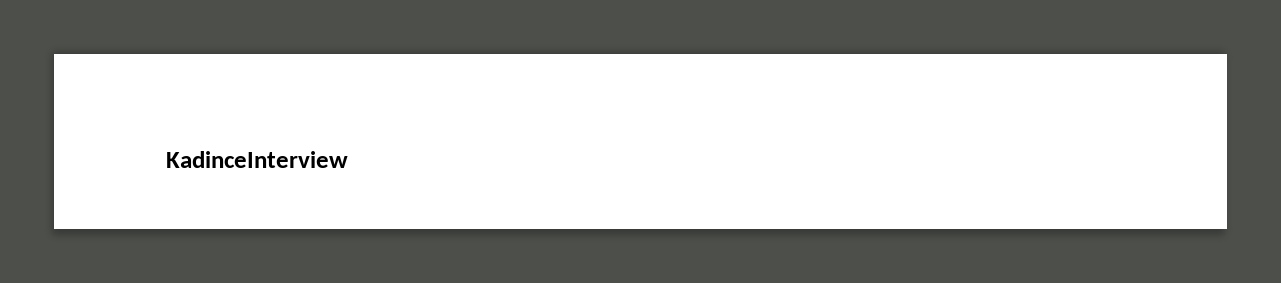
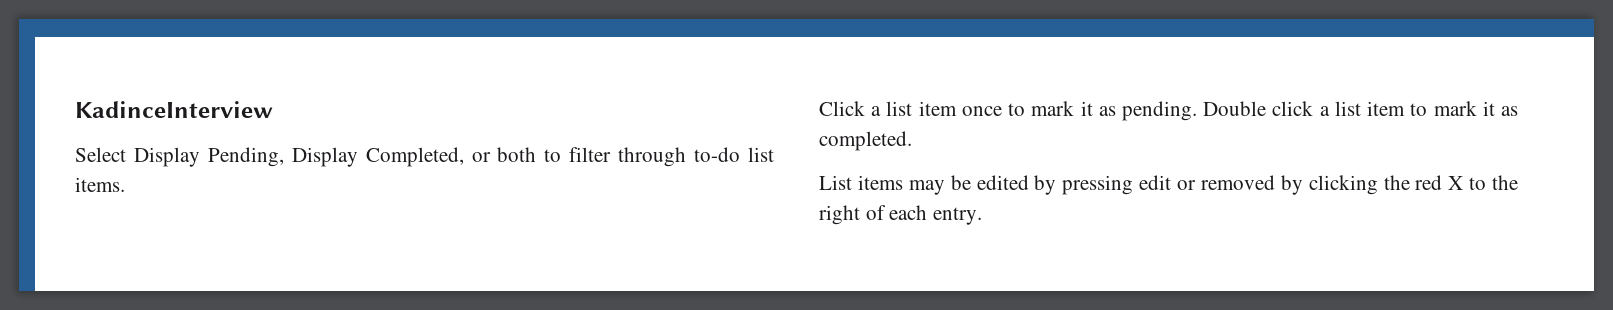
+ Select Display Pending, Display Completed, or both to filter through to-do list items.
+ Click a list item once to mark it as pending. Double click a list item to mark it as completed.
+ List items may be edited by pressing edit or removed by clicking the red X to the right of each entry.

